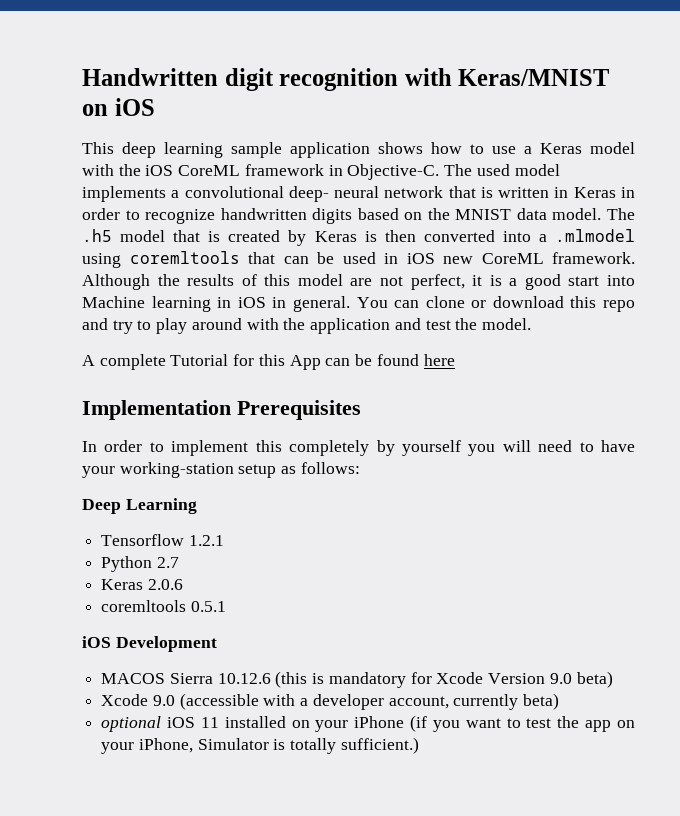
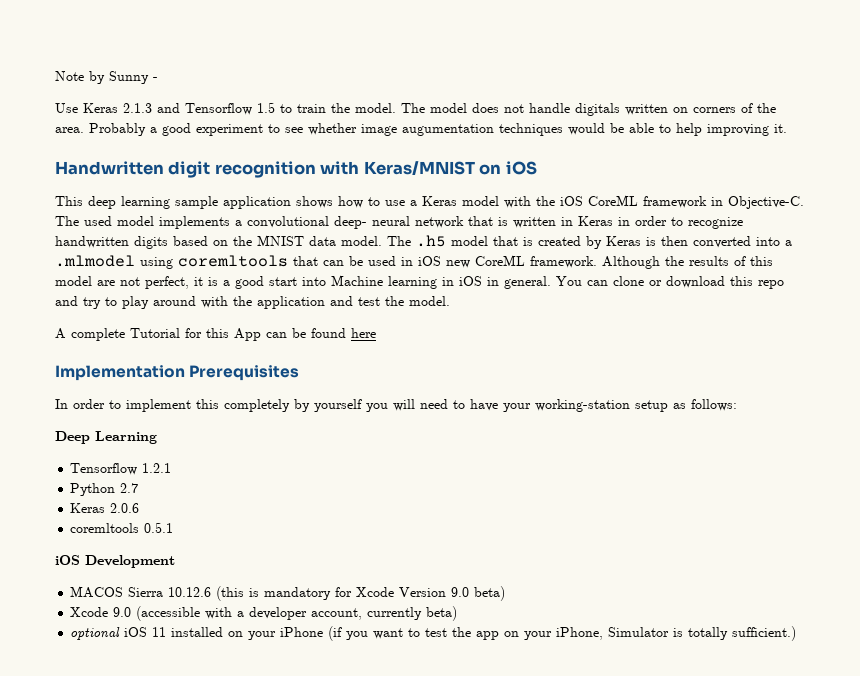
+ Note by Sunny -
+ Use Keras 2.1.3 and Tensorflow 1.5 to train the model. The model does not handle digitals written on corners of the area. Probably a good experiment to see whether image augumentation techniques would be able to help improving it.

